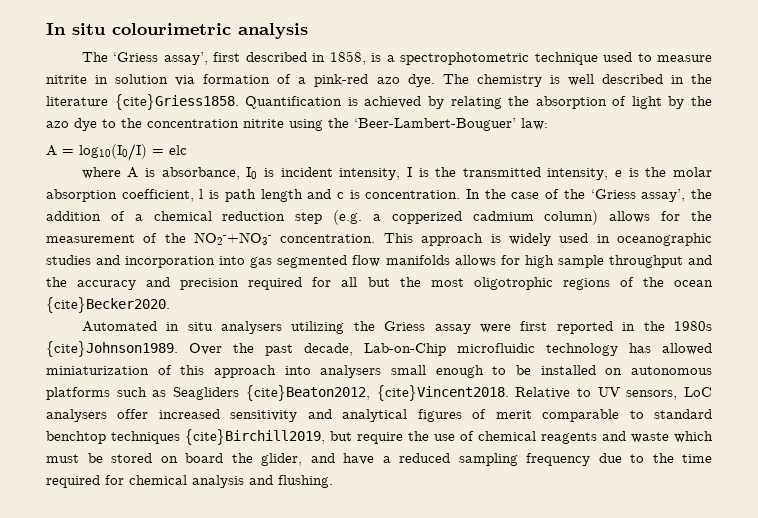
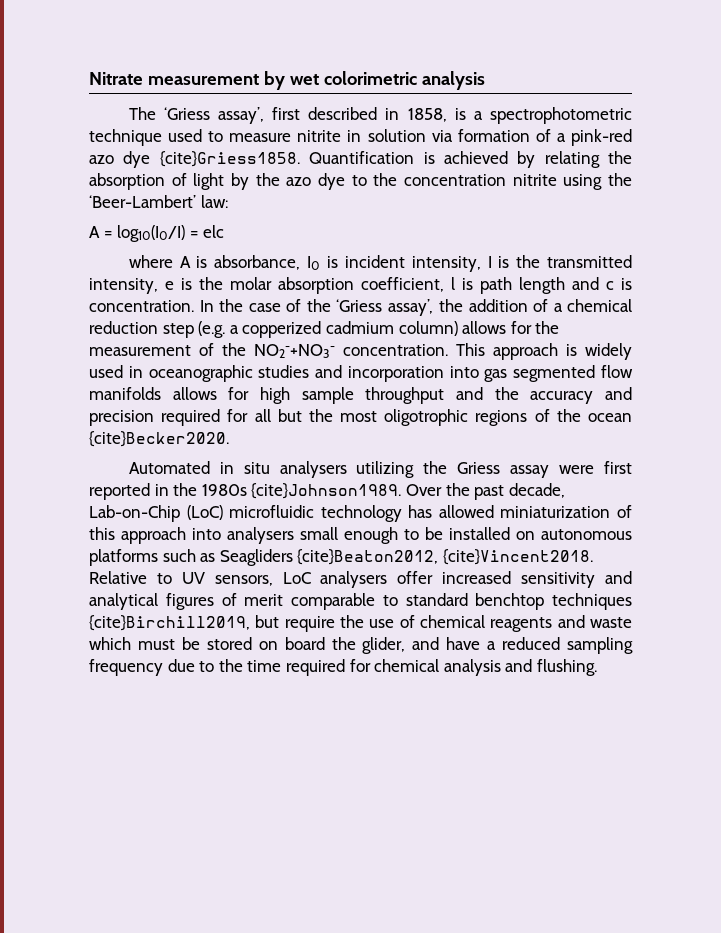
- In situ colourimetric analysis
+ Nitrate measurement by wet colorimetric analysis
- The ‘Griess assay’, first described in 1858, is a spectrophotometric technique used to measure nitrite in solution via formation of a pink-red azo dye. The chemistry is well described in the literature {cite}Griess1858.
+ The ‘Griess assay’, first described in 1858, is a spectrophotometric technique used to measure nitrite in solution via formation of a pink-red azo dye {cite}Griess1858.
- Quantification is achieved by relating the absorption of light by the azo dye to the concentration nitrite using the ‘Beer-Lambert-Bouguer’ law:
+ Quantification is achieved by relating the absorption of light by the azo dye to the concentration nitrite using the ‘Beer-Lambert’ law:
- Over the past decade, Lab-on-Chip microfluidic technology has allowed miniaturization of this approach into analysers small enough to be installed on autonomous platforms such as Seagliders {cite}Beaton2012, {cite}Vincent2018.
+ Over the past decade, Lab-on-Chip (LoC) microfluidic technology has allowed miniaturization of this approach into analysers small enough to be installed on autonomous platforms such as Seagliders {cite}Beaton2012, {cite}Vincent2018.

